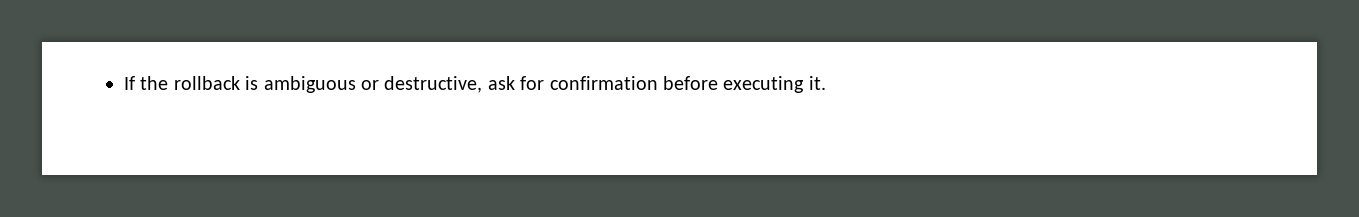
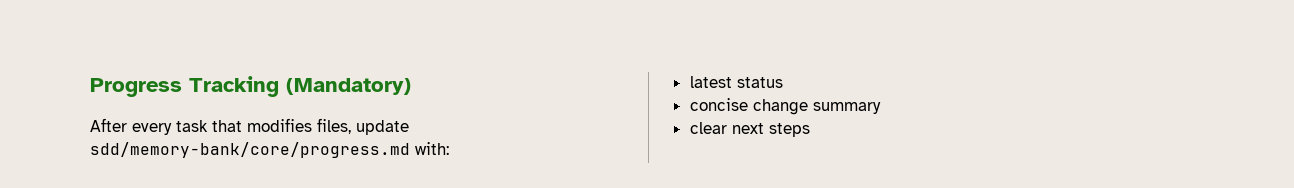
- If the rollback is ambiguous or destructive, ask for confirmation before executing it.
+ Progress Tracking (Mandatory)
+ After every task that modifies files, update sdd/memory-bank/core/progress.md with:
+ latest status
+ concise change summary
+ clear next steps

